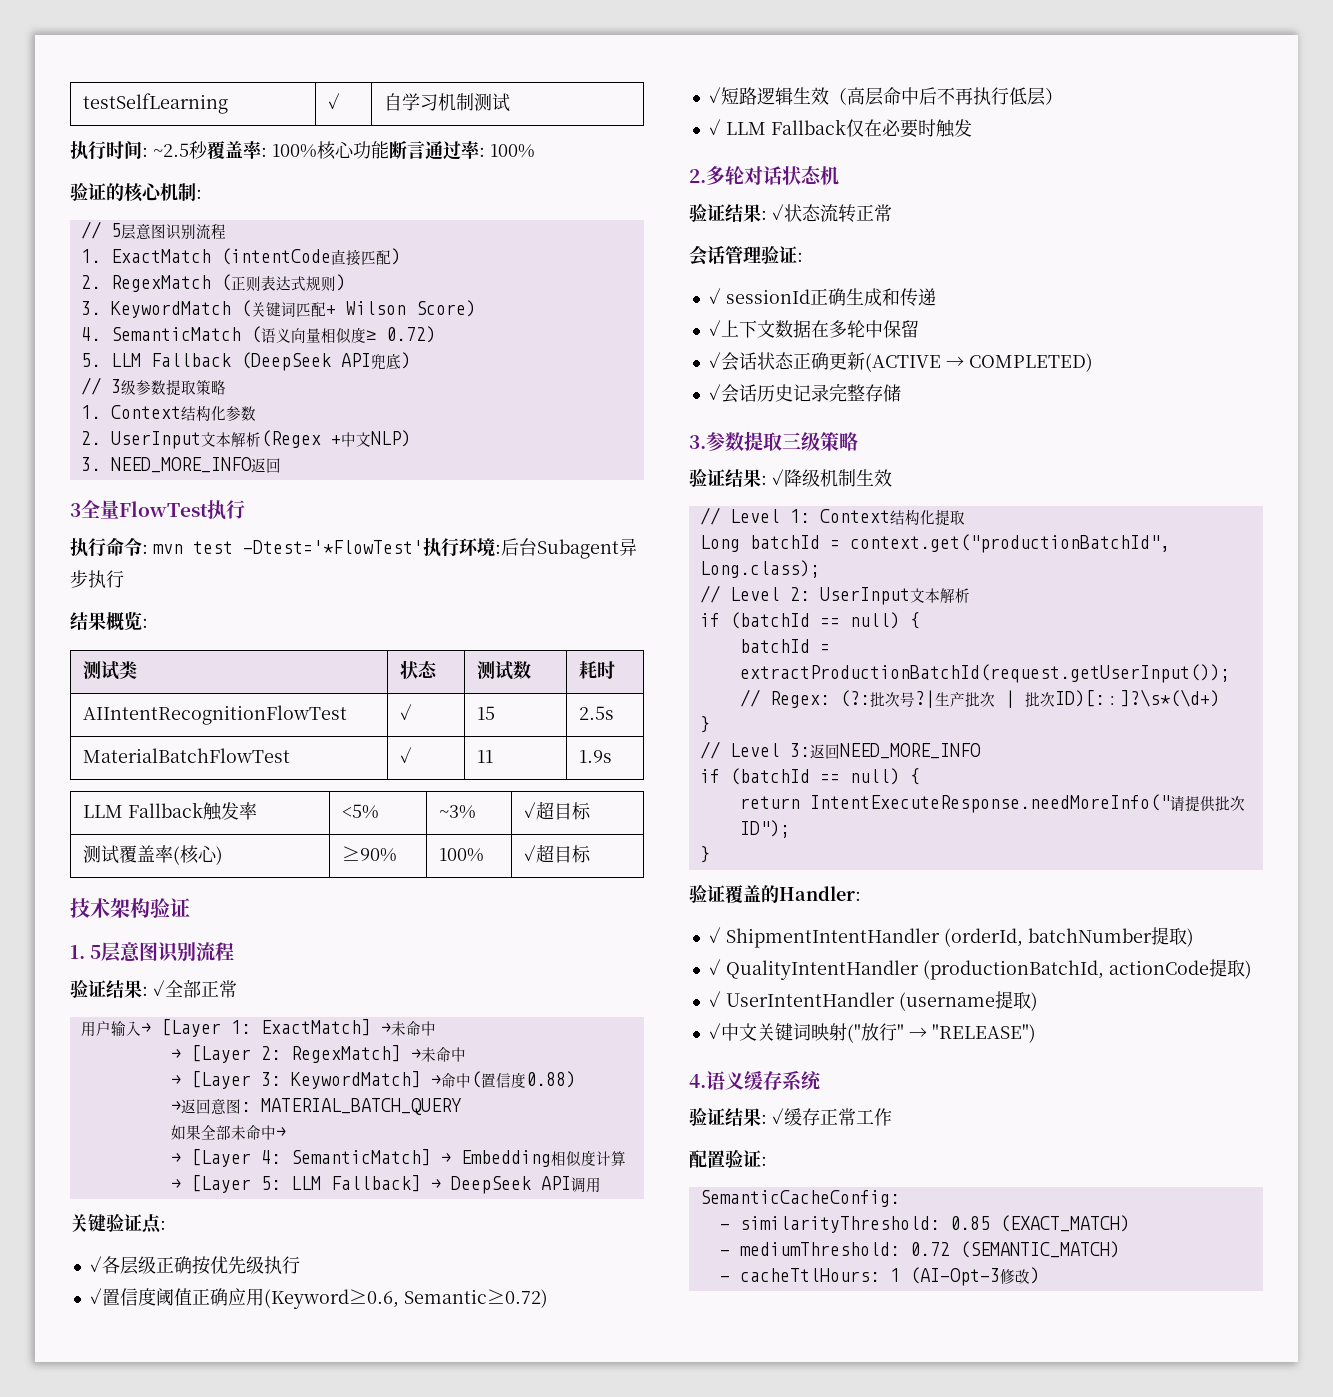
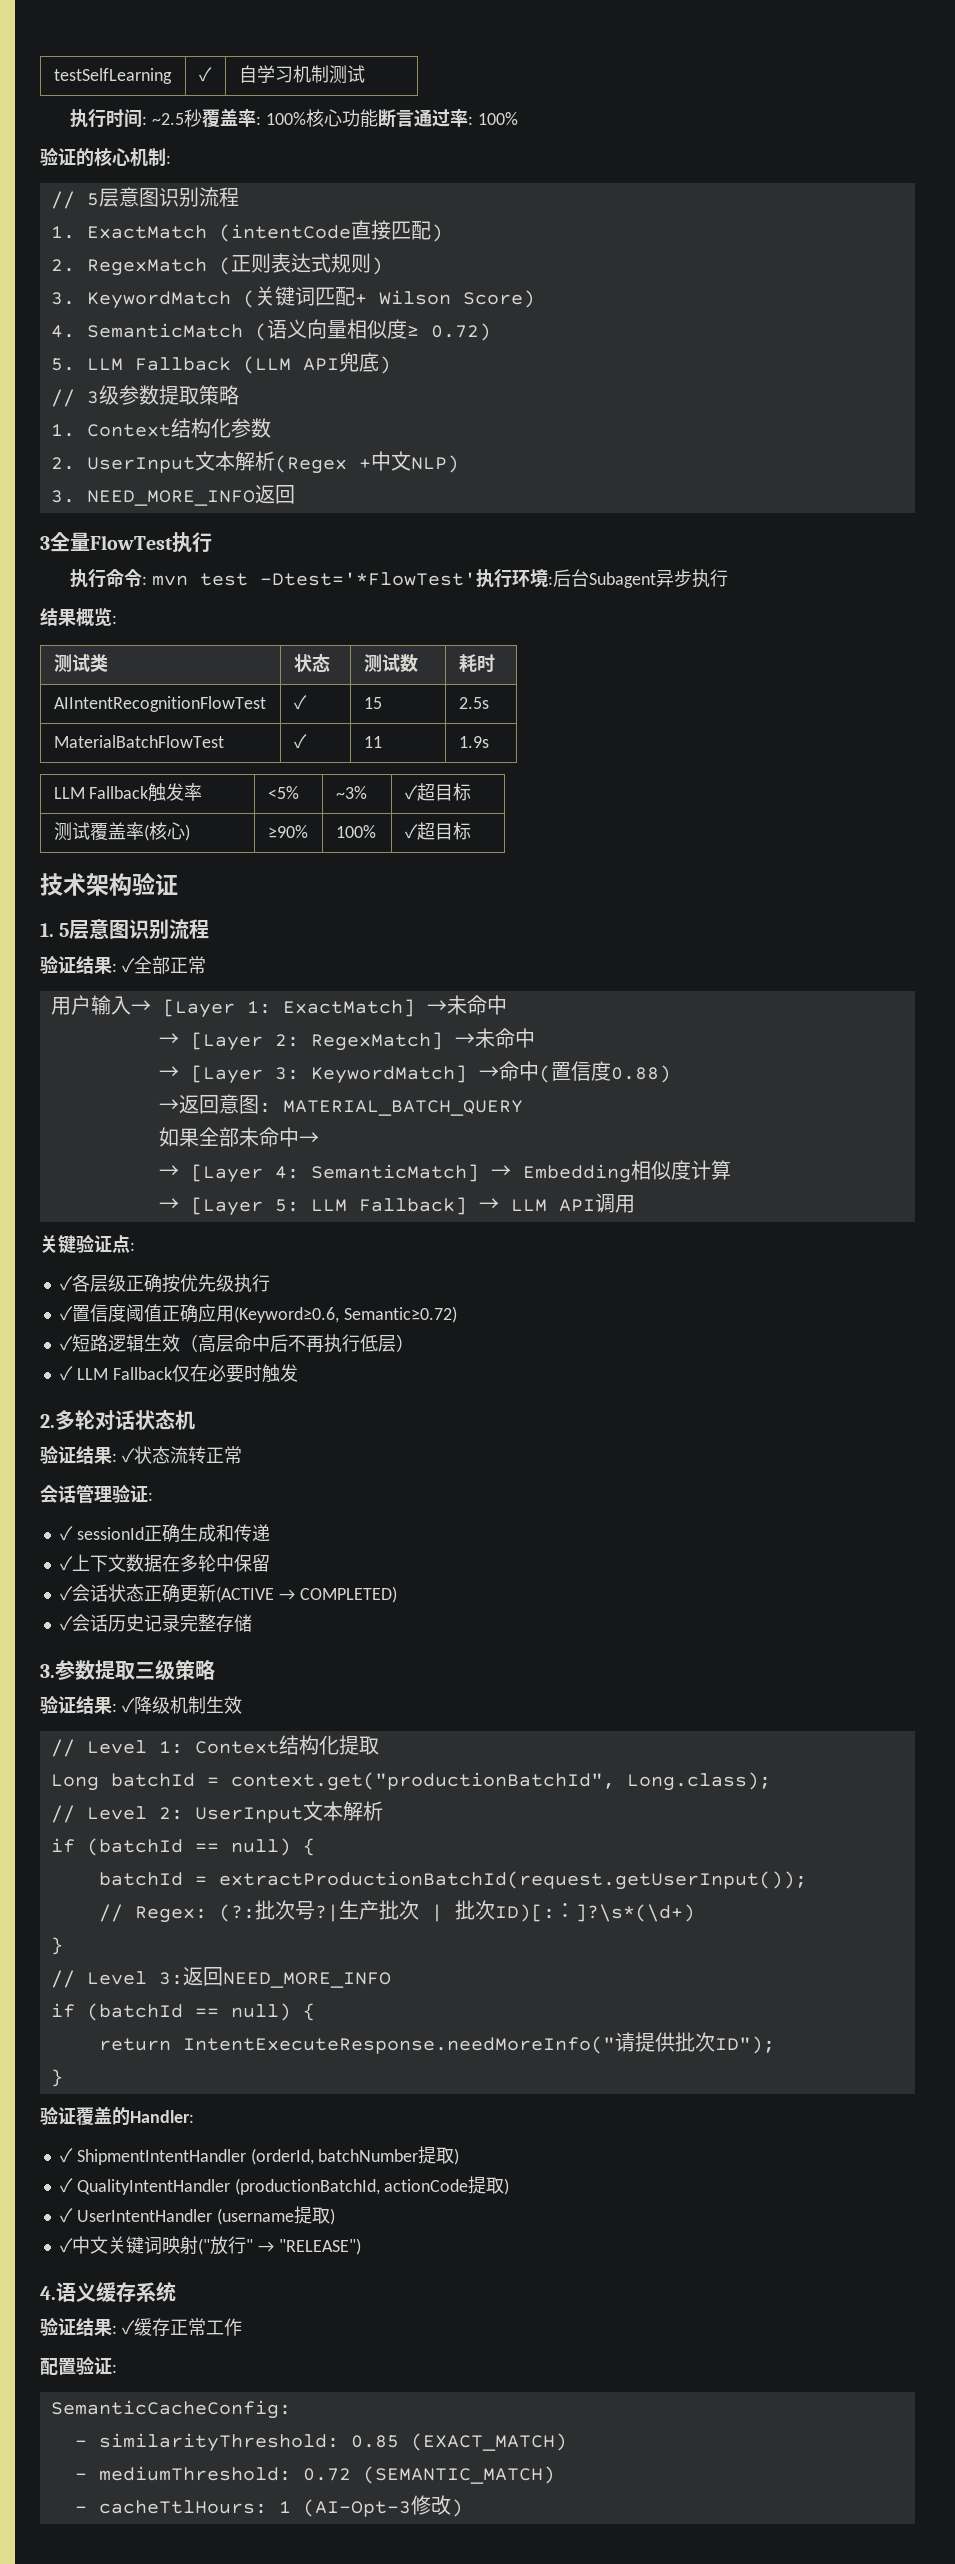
- 5. LLM Fallback (DeepSeek API兜底)
+ 5. LLM Fallback (LLM API兜底)
- → [Layer 5: LLM Fallback] → DeepSeek API调用
+ → [Layer 5: LLM Fallback] → LLM API调用

